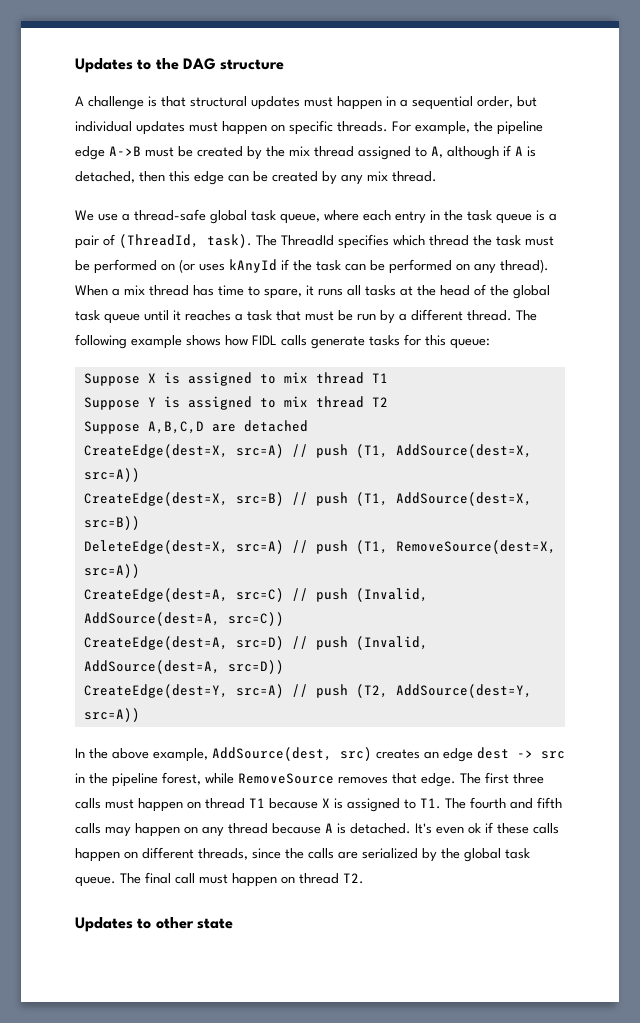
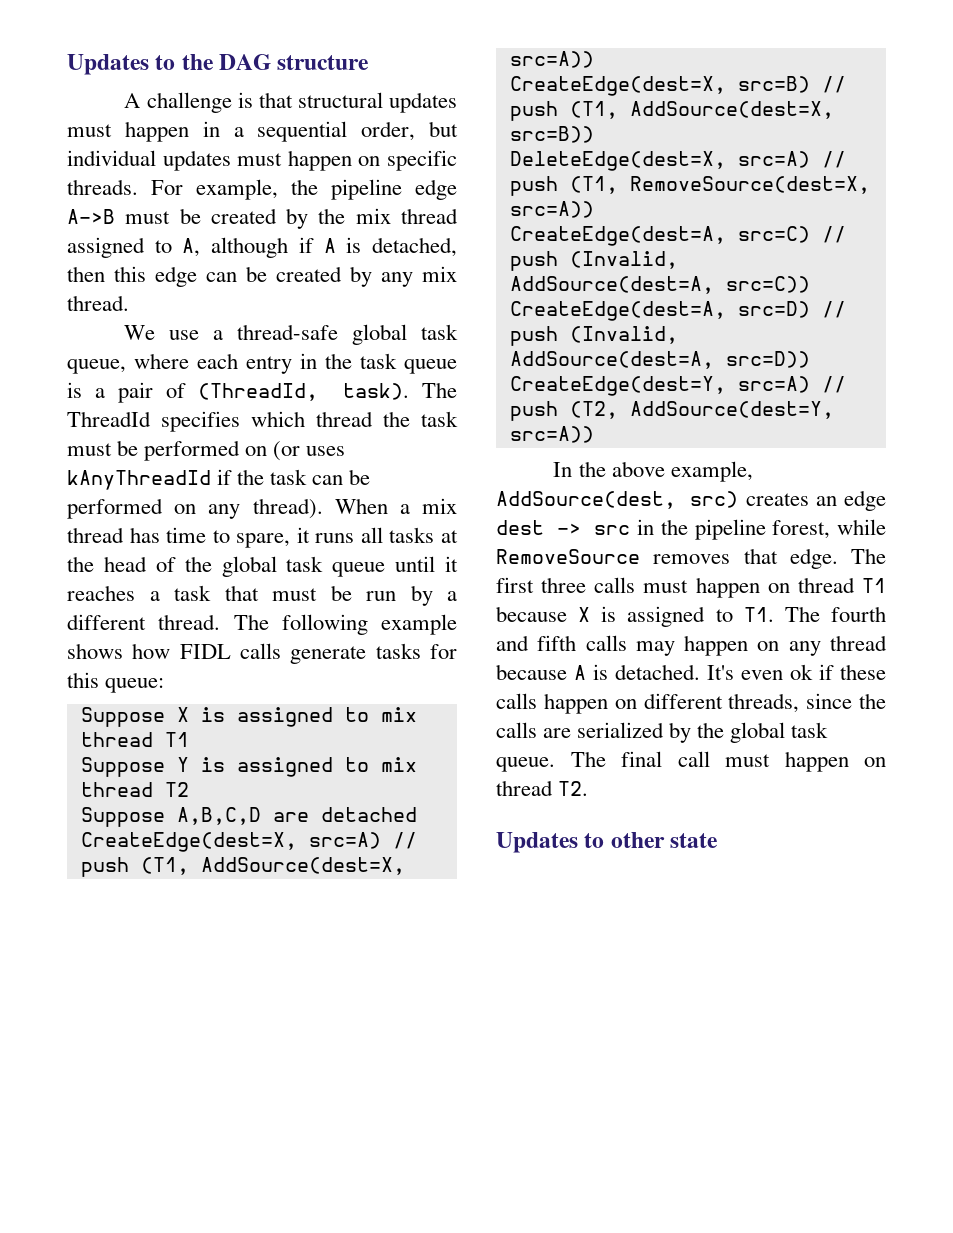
- The ThreadId specifies which thread the task must be performed on (or uses kAnyId if the task can be performed on any thread).
+ The ThreadId specifies which thread the task must be performed on (or uses kAnyThreadId if the task can be performed on any thread).

